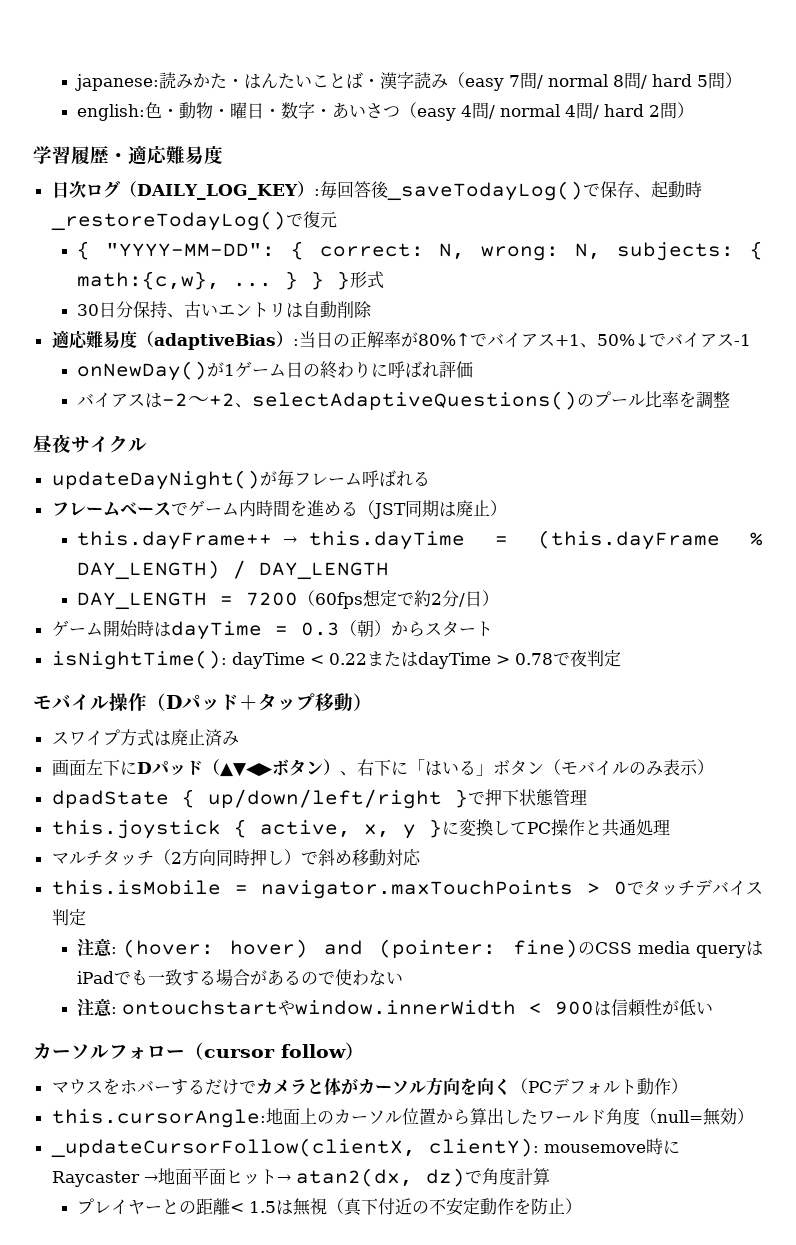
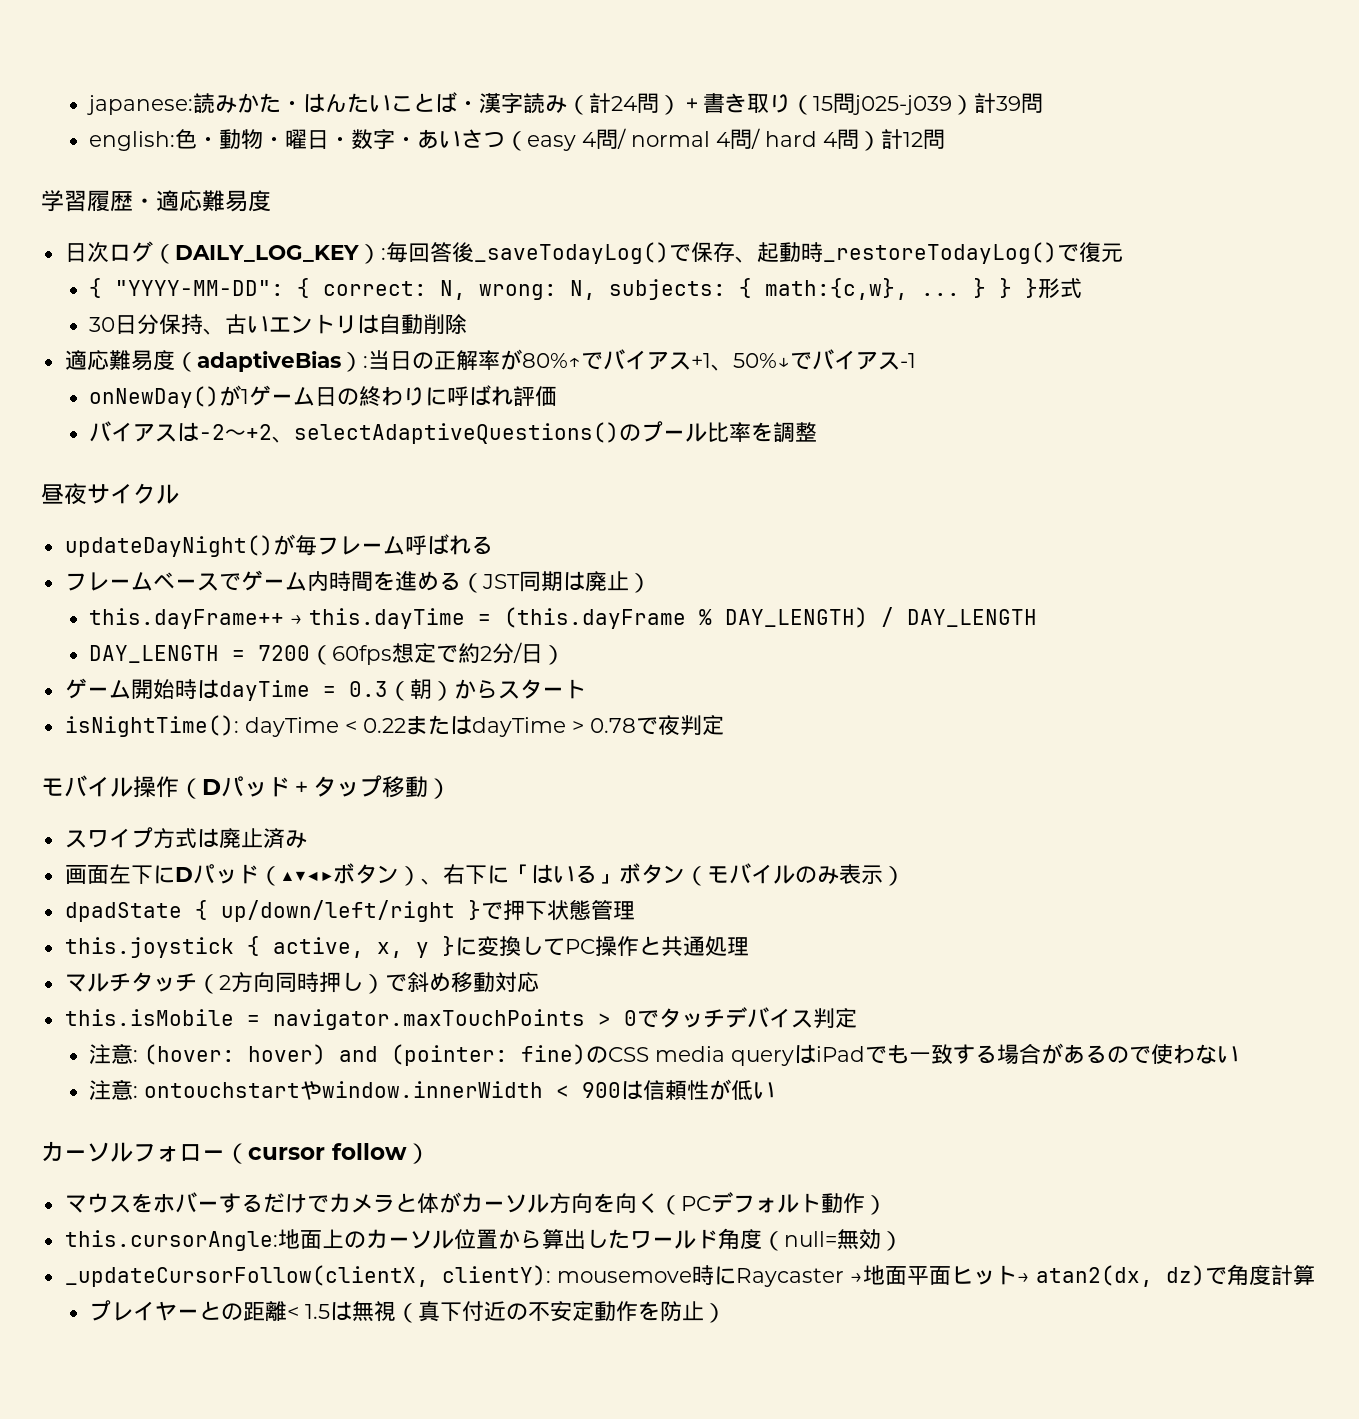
- japanese:読みかた・はんたいことば・漢字読み（easy 7問/ normal 8問/ hard 5問）
+ japanese:読みかた・はんたいことば・漢字読み（計24問）＋書き取り（15問j025-j039）計39問
- english:色・動物・曜日・数字・あいさつ（easy 4問/ normal 4問/ hard 2問）
+ english:色・動物・曜日・数字・あいさつ（easy 4問/ normal 4問/ hard 4問）計12問

